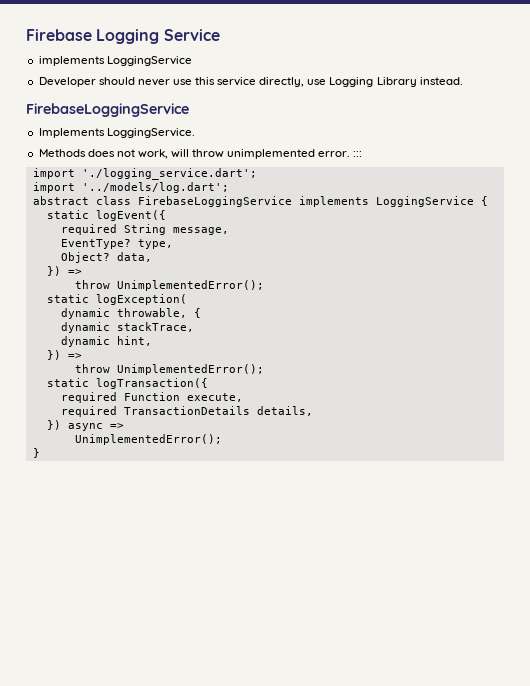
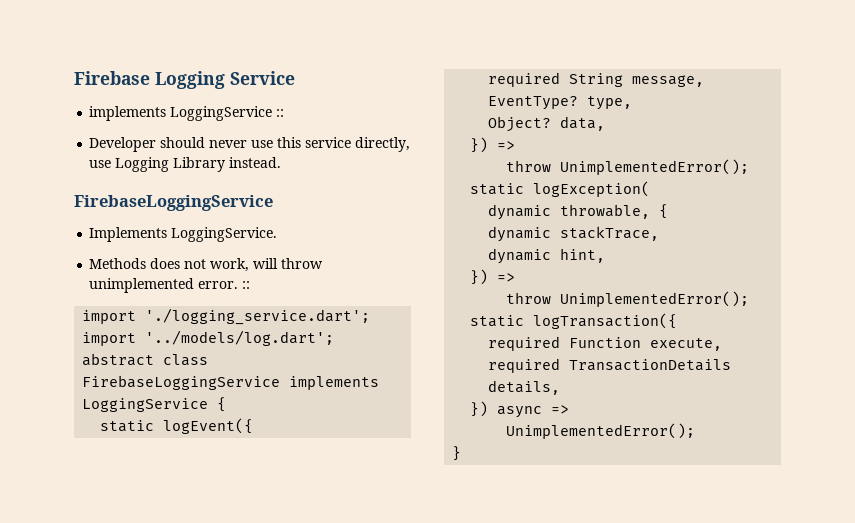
  Firebase Logging Service
- implements LoggingService
+ implements LoggingService ::
- Methods does not work, will throw unimplemented error. :::
+ Methods does not work, will throw unimplemented error. ::

